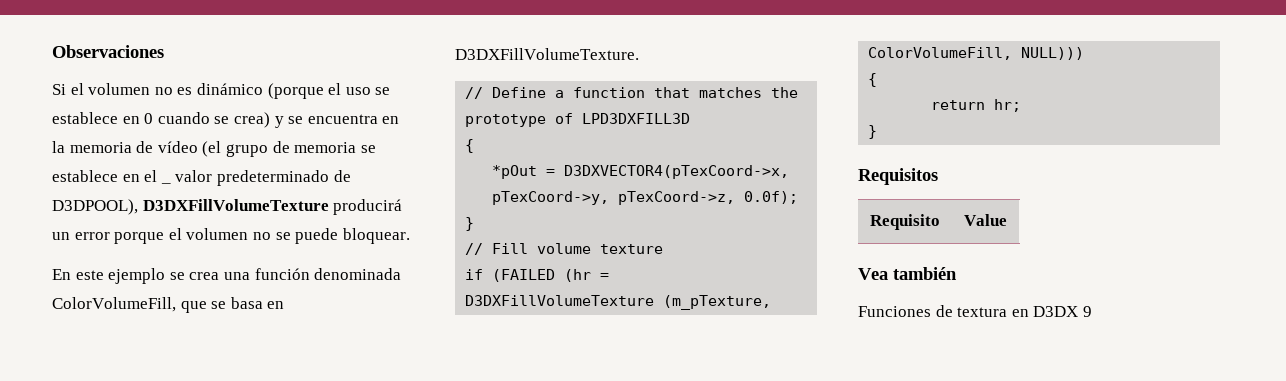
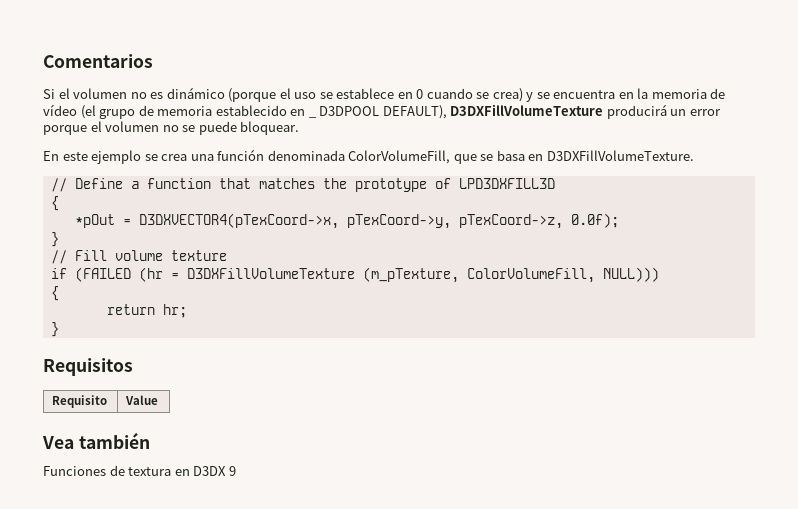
- Observaciones
+ Comentarios
- Si el volumen no es dinámico (porque el uso se establece en 0 cuando se crea) y se encuentra en la memoria de vídeo (el grupo de memoria se establece en el _ valor predeterminado de D3DPOOL), D3DXFillVolumeTexture producirá un error porque el volumen no se puede bloquear.
+ Si el volumen no es dinámico (porque el uso se establece en 0 cuando se crea) y se encuentra en la memoria de vídeo (el grupo de memoria establecido en _ D3DPOOL DEFAULT), D3DXFillVolumeTexture producirá un error porque el volumen no se puede bloquear.

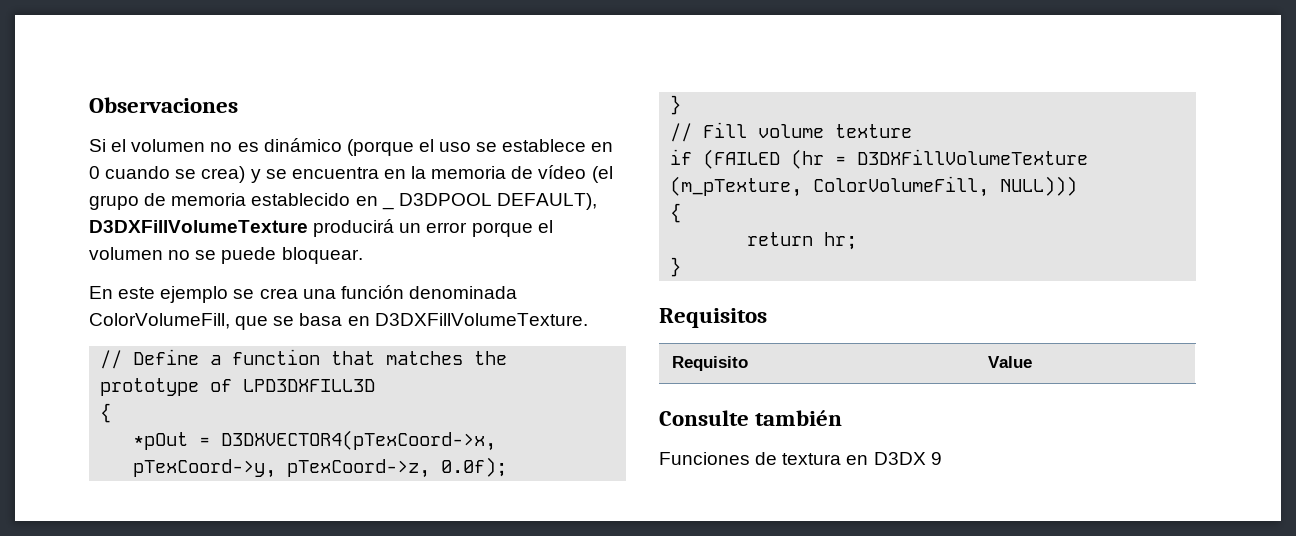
- Comentarios
+ Observaciones
- Vea también
+ Consulte también

